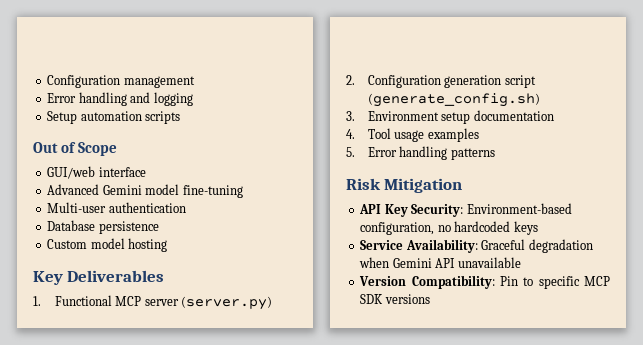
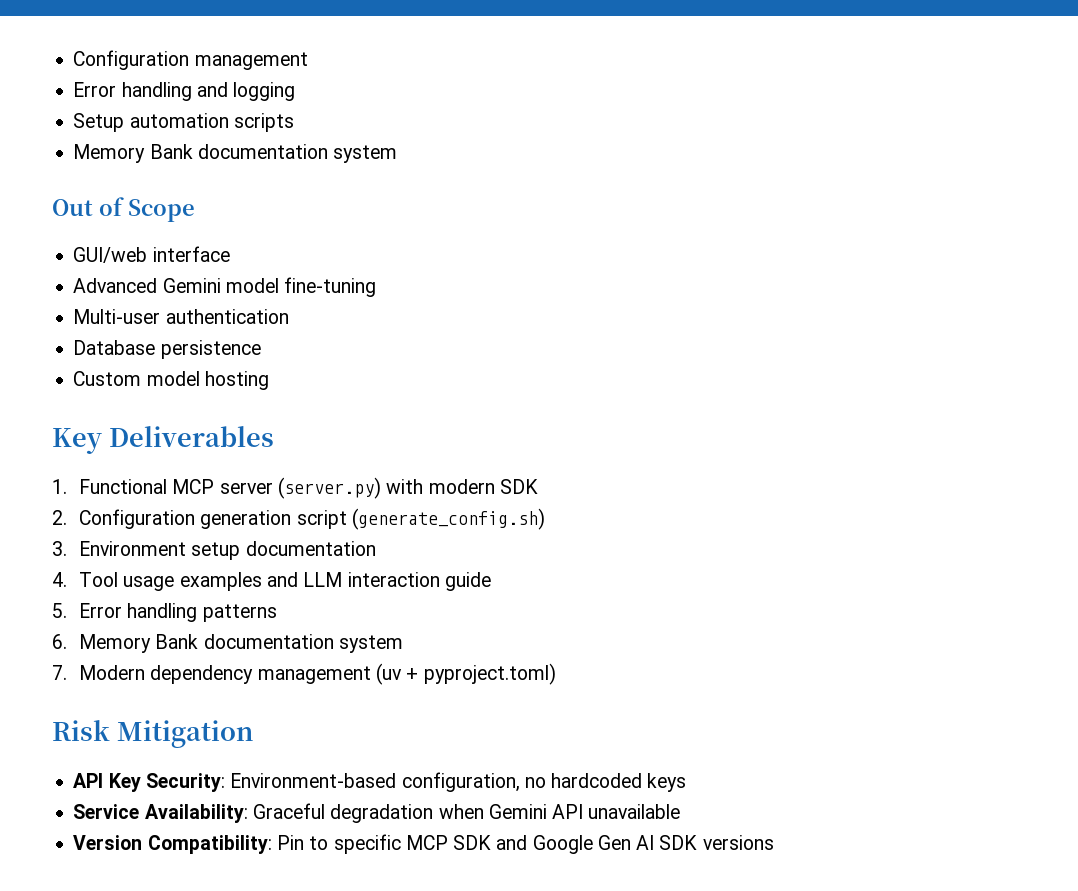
  Setup automation scripts
+ Memory Bank documentation system
- 1. Functional MCP server (server.py)
+ 1. Functional MCP server (server.py) with modern SDK
- 4. Tool usage examples
+ 4. Tool usage examples and LLM interaction guide
+ 6. Memory Bank documentation system
+ 7. Modern dependency management (uv + pyproject.toml)
- Version Compatibility: Pin to specific MCP SDK versions
+ Version Compatibility: Pin to specific MCP SDK and Google Gen AI SDK versions

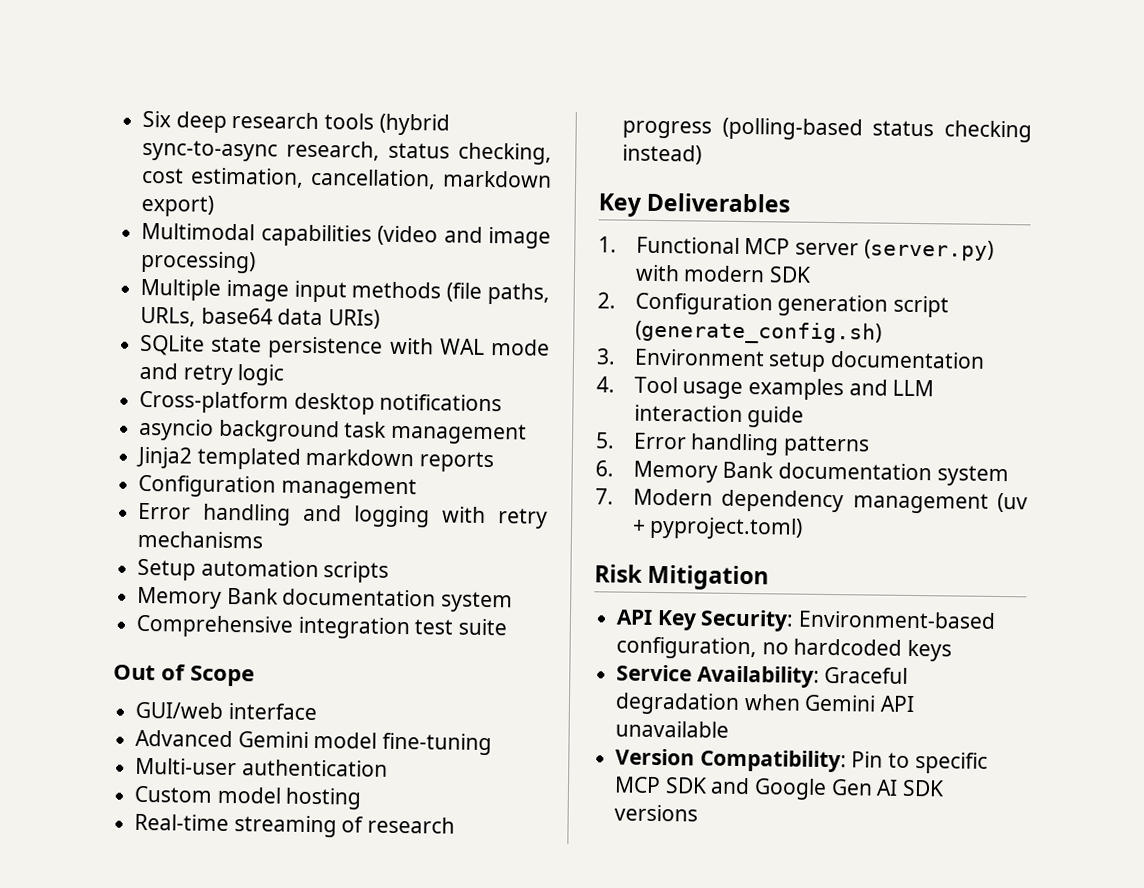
+ Six deep research tools (hybrid sync-to-async research, status checking, cost estimation, cancellation, markdown export)
+ Multimodal capabilities (video and image processing)
+ Multiple image input methods (file paths, URLs, base64 data URIs)
+ SQLite state persistence with WAL mode and retry logic
+ Cross-platform desktop notifications
+ asyncio background task management
+ Jinja2 templated markdown reports
- Error handling and logging
+ Error handling and logging with retry mechanisms
+ Comprehensive integration test suite
- Database persistence
+ Real-time streaming of research progress (polling-based status checking instead)

